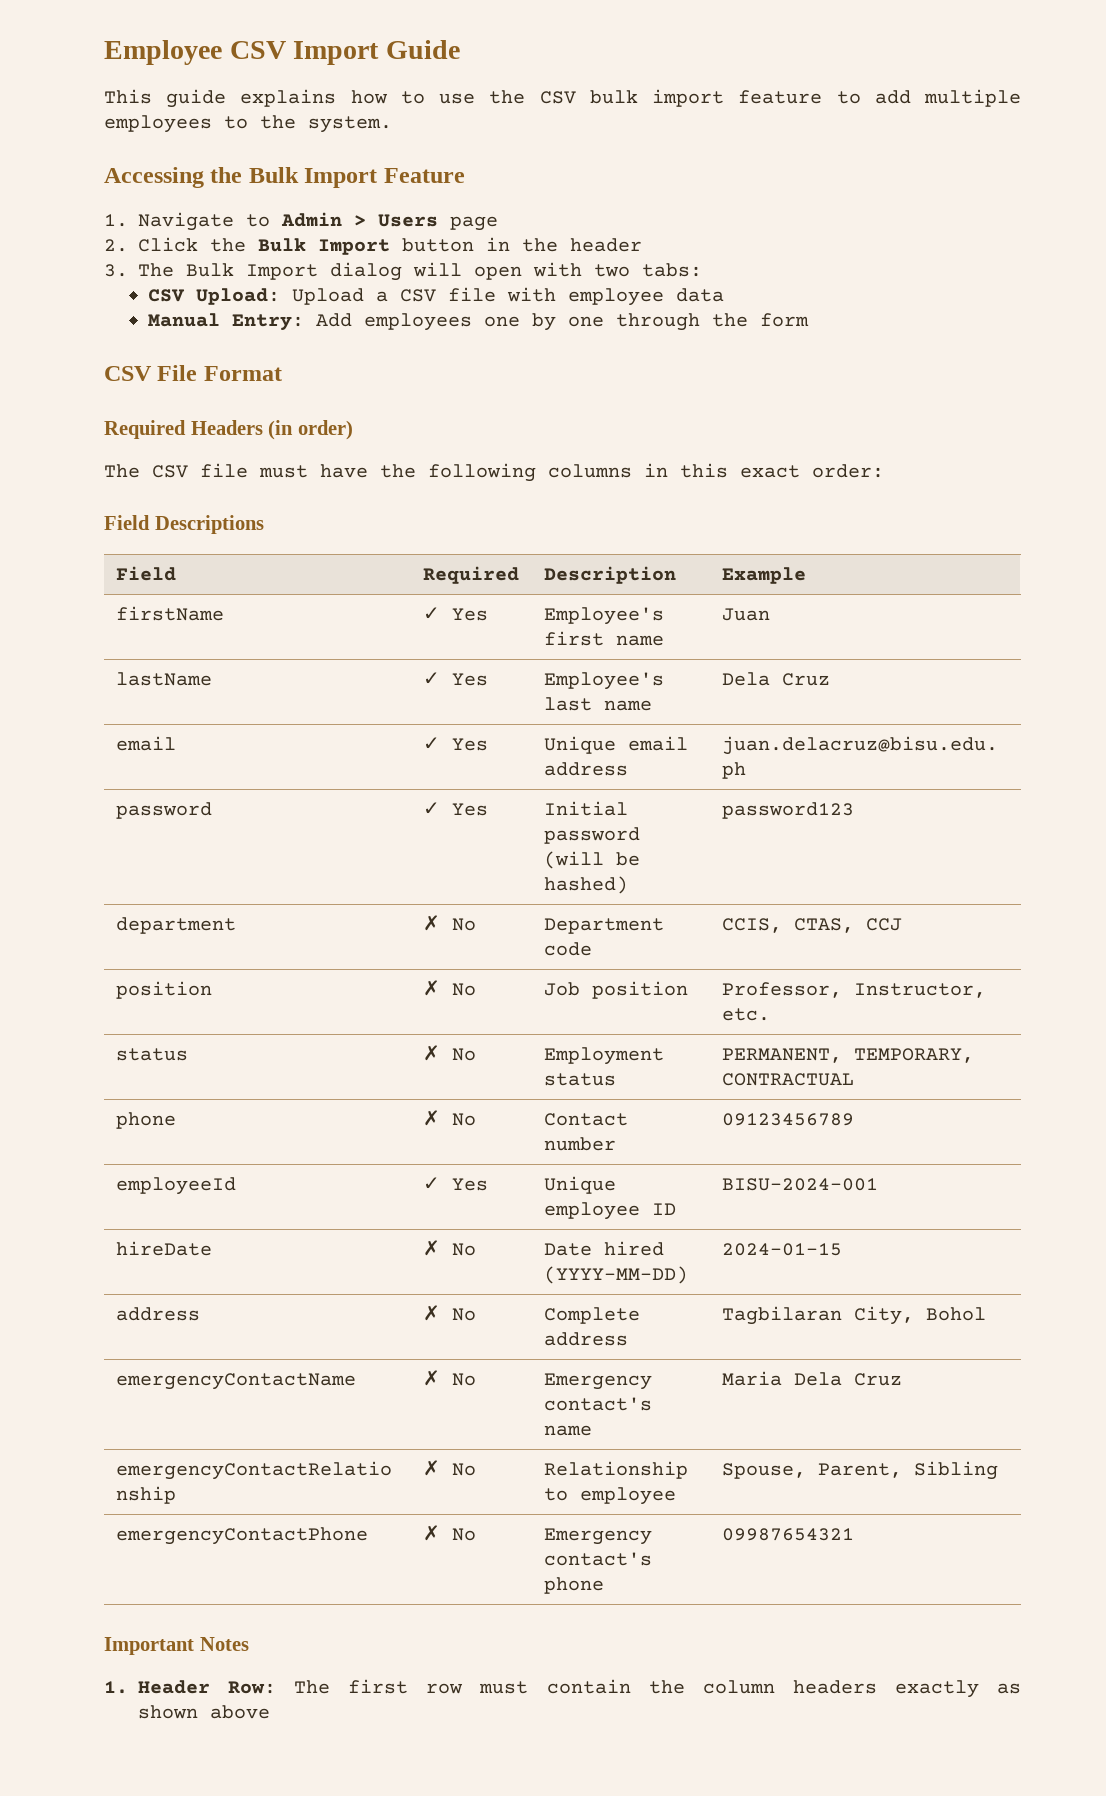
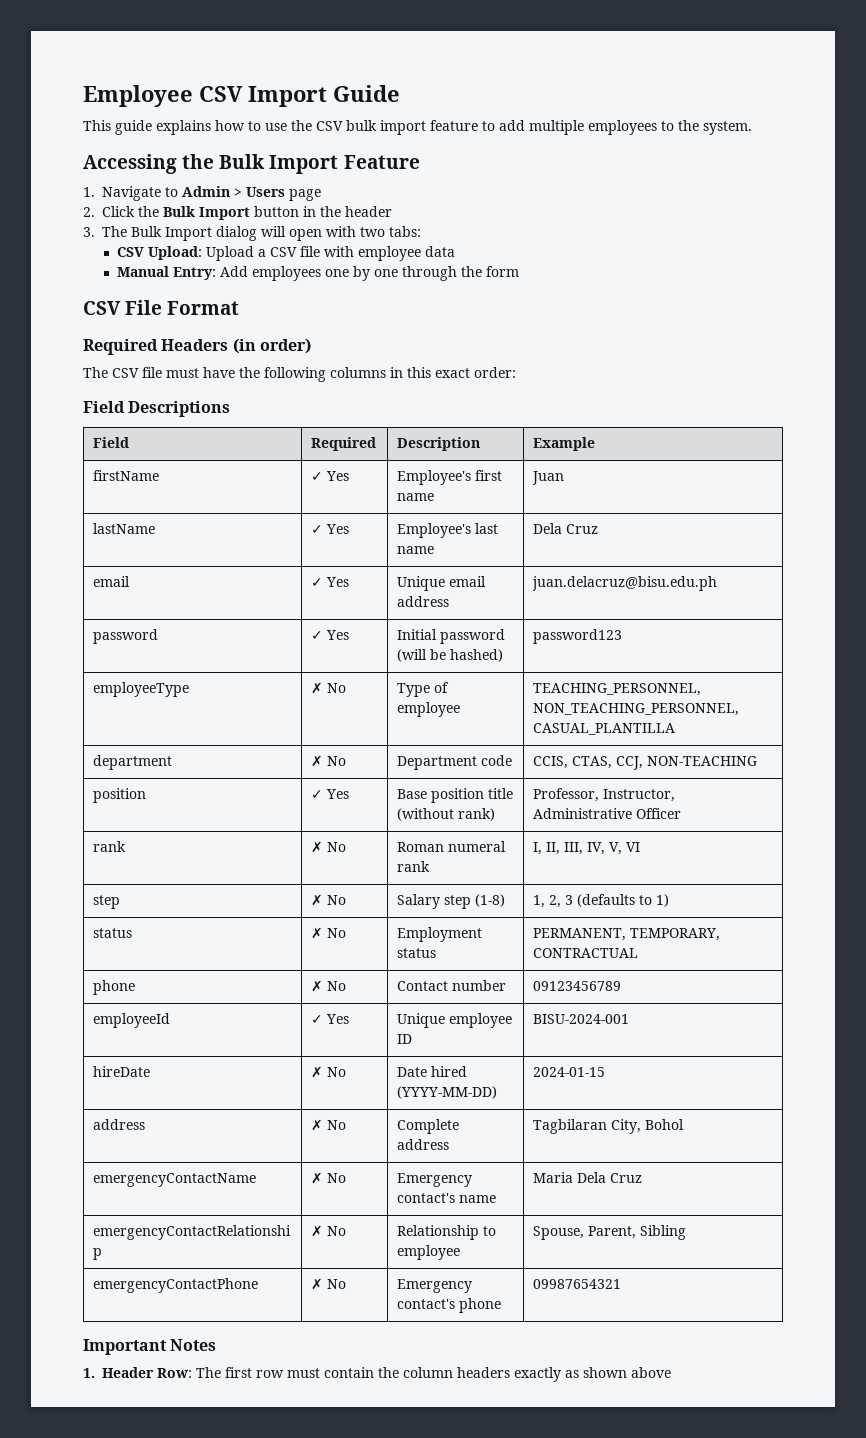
+ employeeType | ✗ No | Type of employee | TEACHING_PERSONNEL, NON_TEACHING_PERSONNEL, CASUAL_PLANTILLA
- department | ✗ No | Department code | CCIS, CTAS, CCJ
- position | ✗ No | Job position | Professor, Instructor, etc.
+ department | ✗ No | Department code | CCIS, CTAS, CCJ, NON-TEACHING
+ position | ✓ Yes | Base position title (without rank) | Professor, Instructor, Administrative Officer
+ rank | ✗ No | Roman numeral rank | I, II, III, IV, V, VI
+ step | ✗ No | Salary step (1-8) | 1, 2, 3 (defaults to 1)

